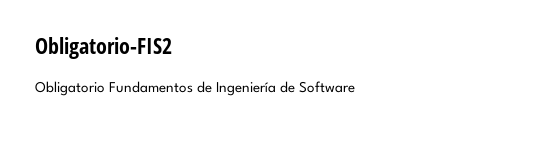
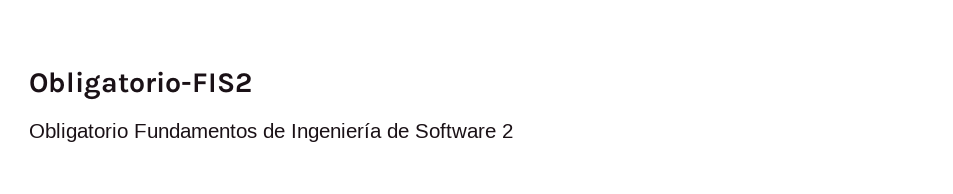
- Obligatorio Fundamentos de Ingeniería de Software
+ Obligatorio Fundamentos de Ingeniería de Software 2

